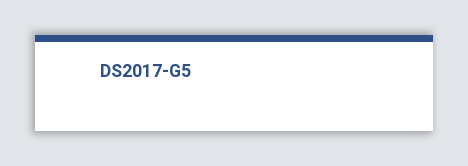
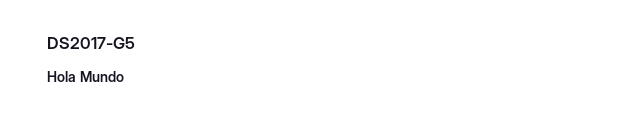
+ Hola Mundo

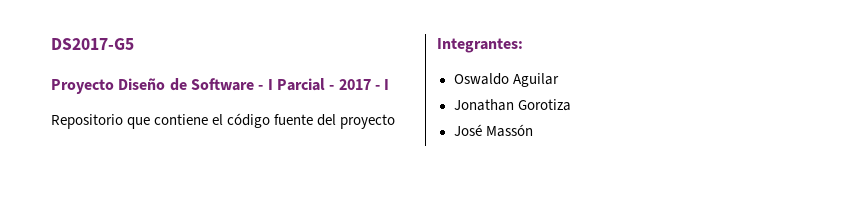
- Hola Mundo
+ Proyecto Diseño de Software - I Parcial - 2017 - I
+ Repositorio que contiene el código fuente del proyecto
+ Integrantes:
+ Oswaldo Aguilar
+ Jonathan Gorotiza
+ José Massón

